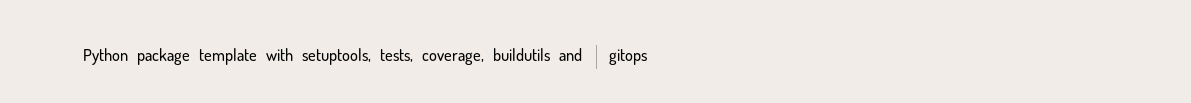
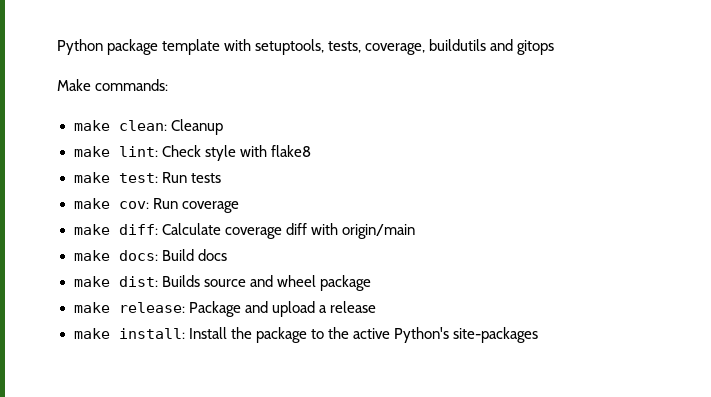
+ Make commands:
+ make clean: Cleanup
+ make lint: Check style with flake8
+ make test: Run tests
+ make cov: Run coverage
+ make diff: Calculate coverage diff with origin/main
+ make docs: Build docs
+ make dist: Builds source and wheel package
+ make release: Package and upload a release
+ make install: Install the package to the active Python's site-packages

